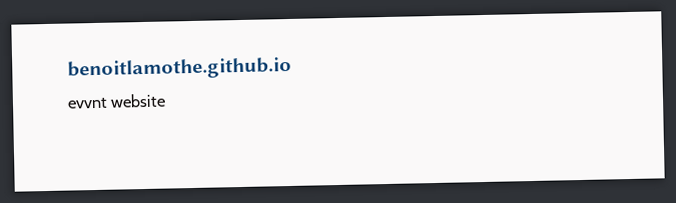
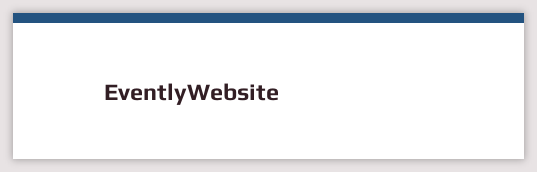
- benoitlamothe.github.io
- evvnt website
+ EventlyWebsite

